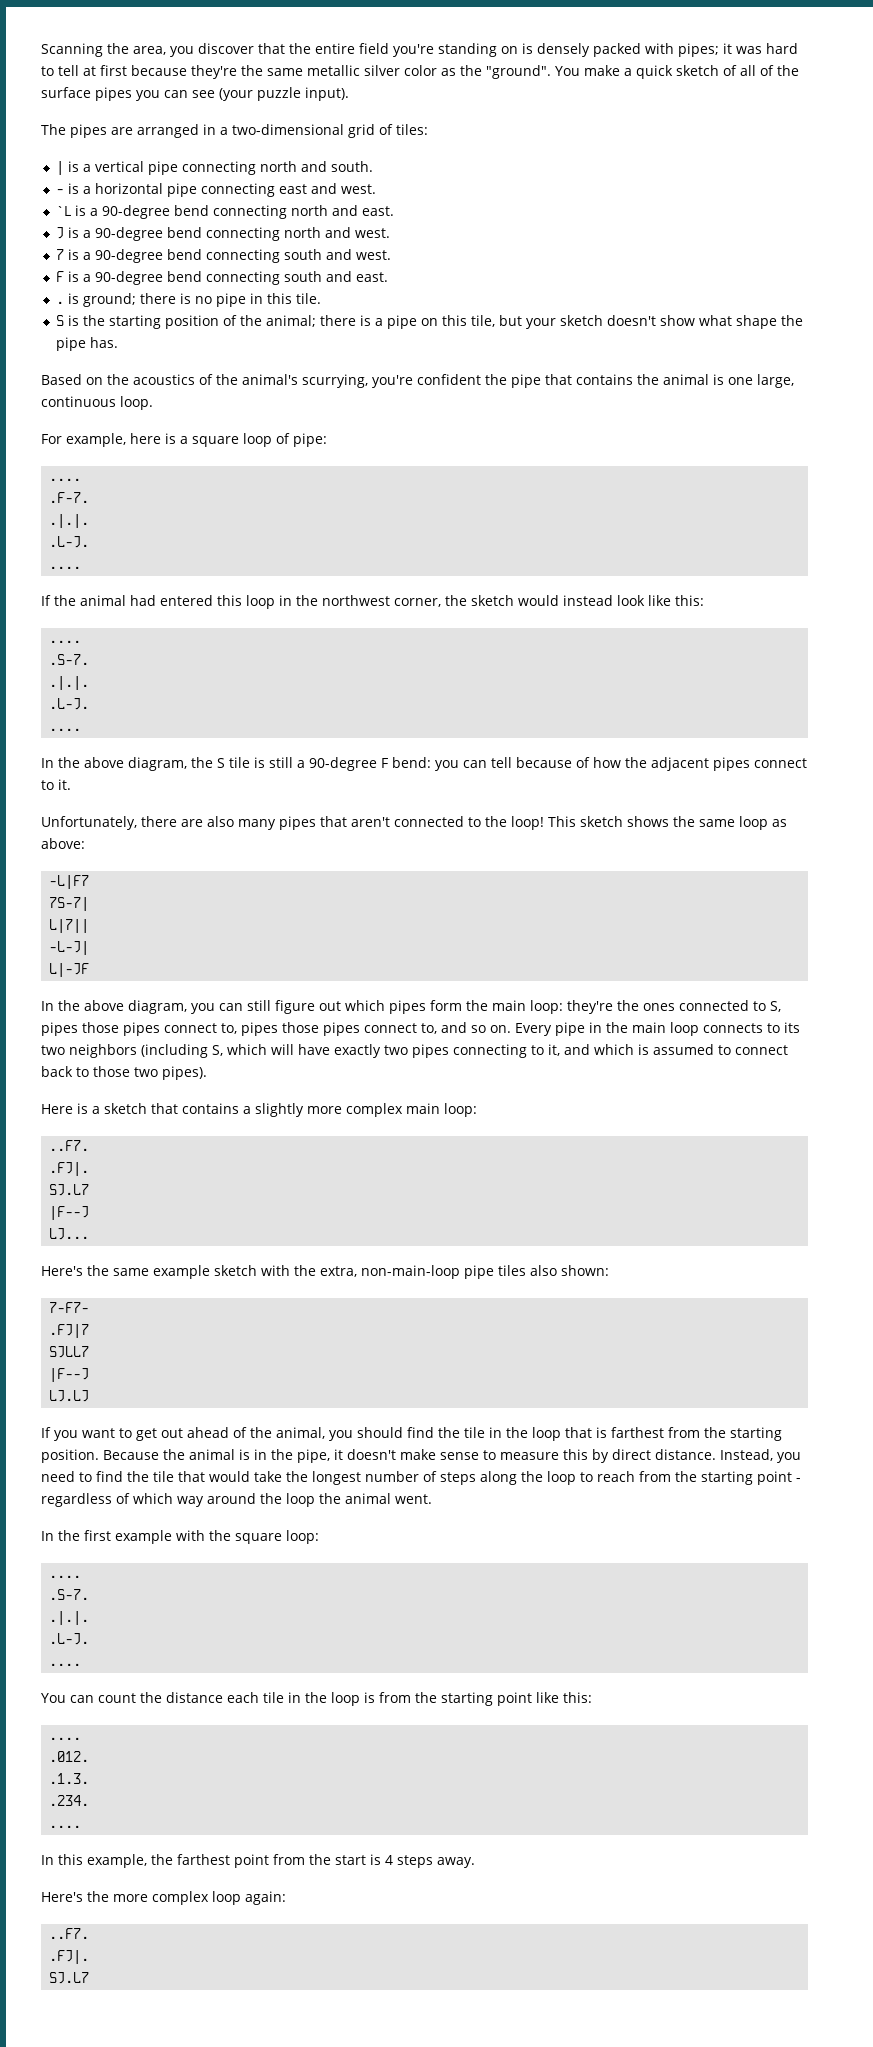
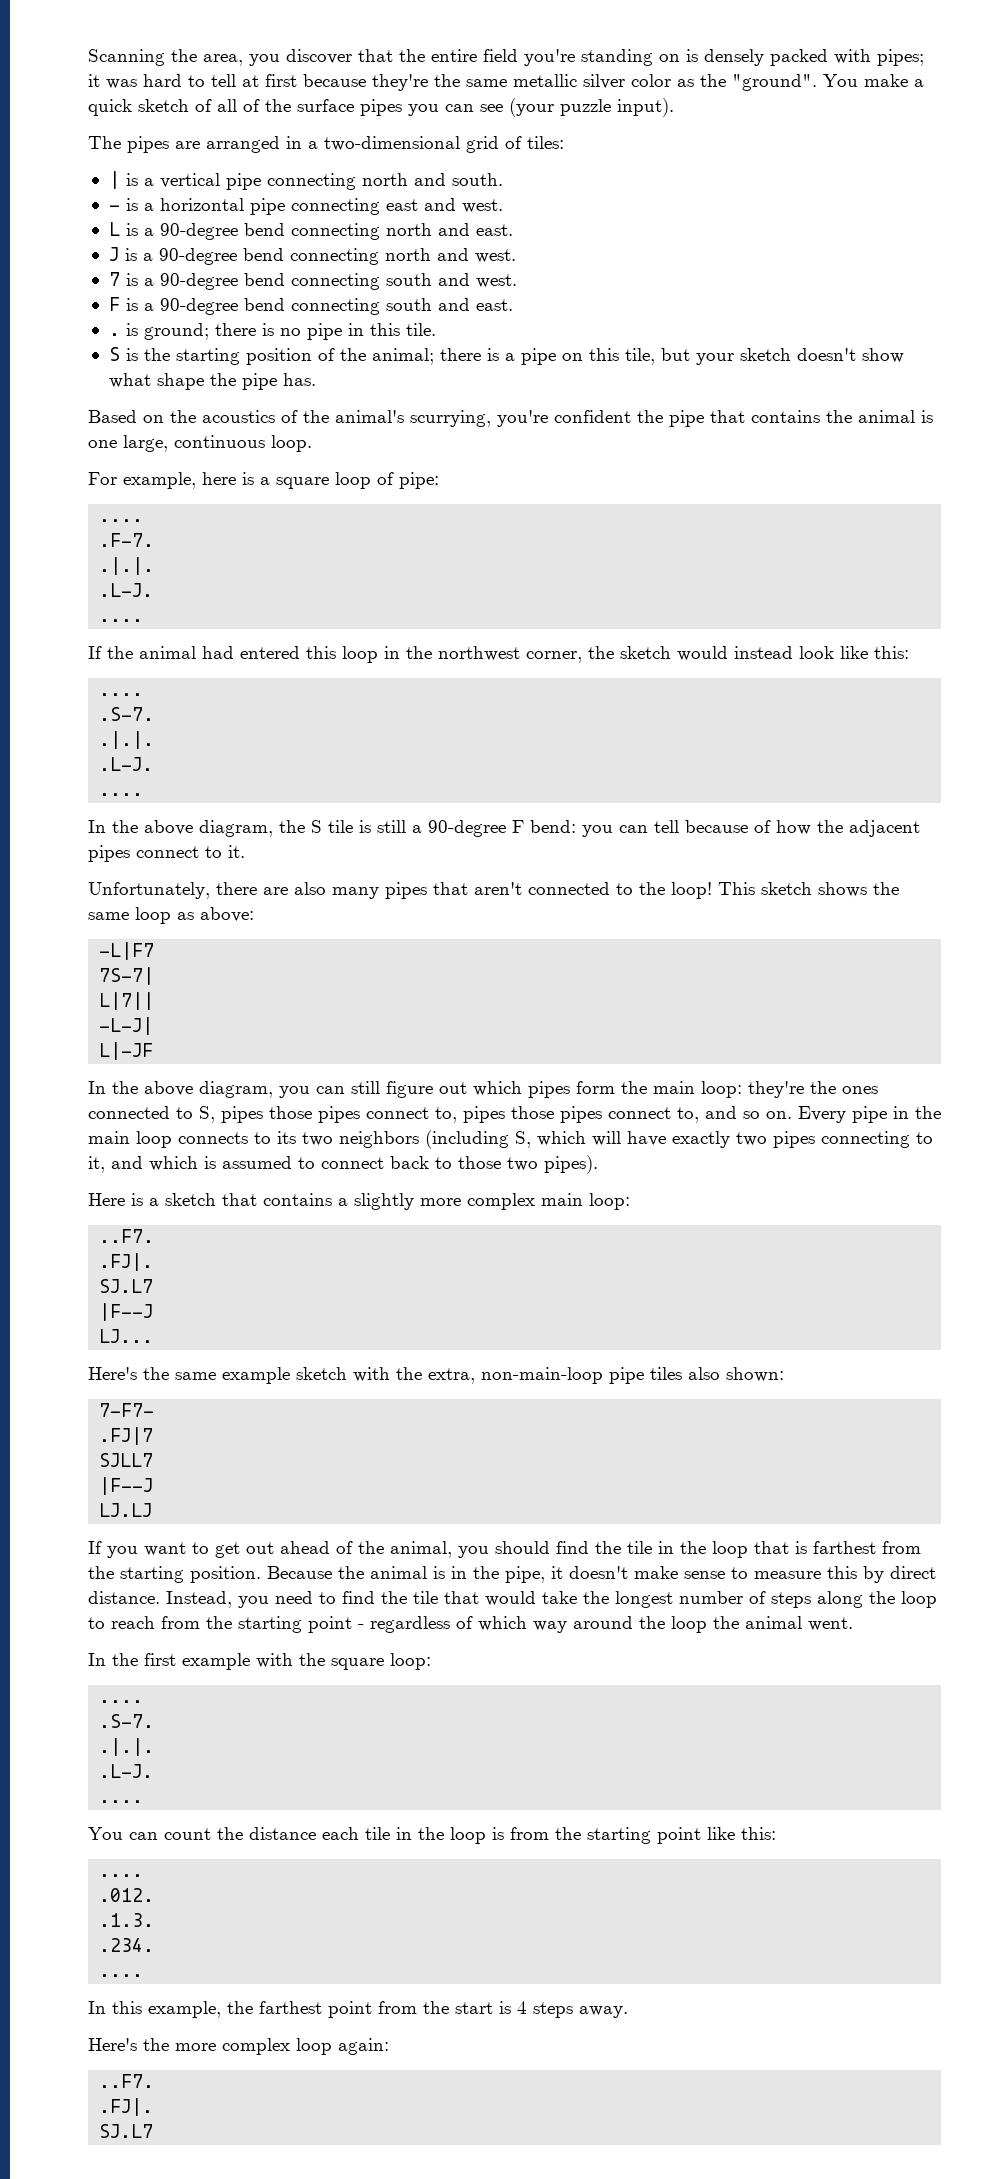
- `L is a 90-degree bend connecting north and east.
+ L is a 90-degree bend connecting north and east.

